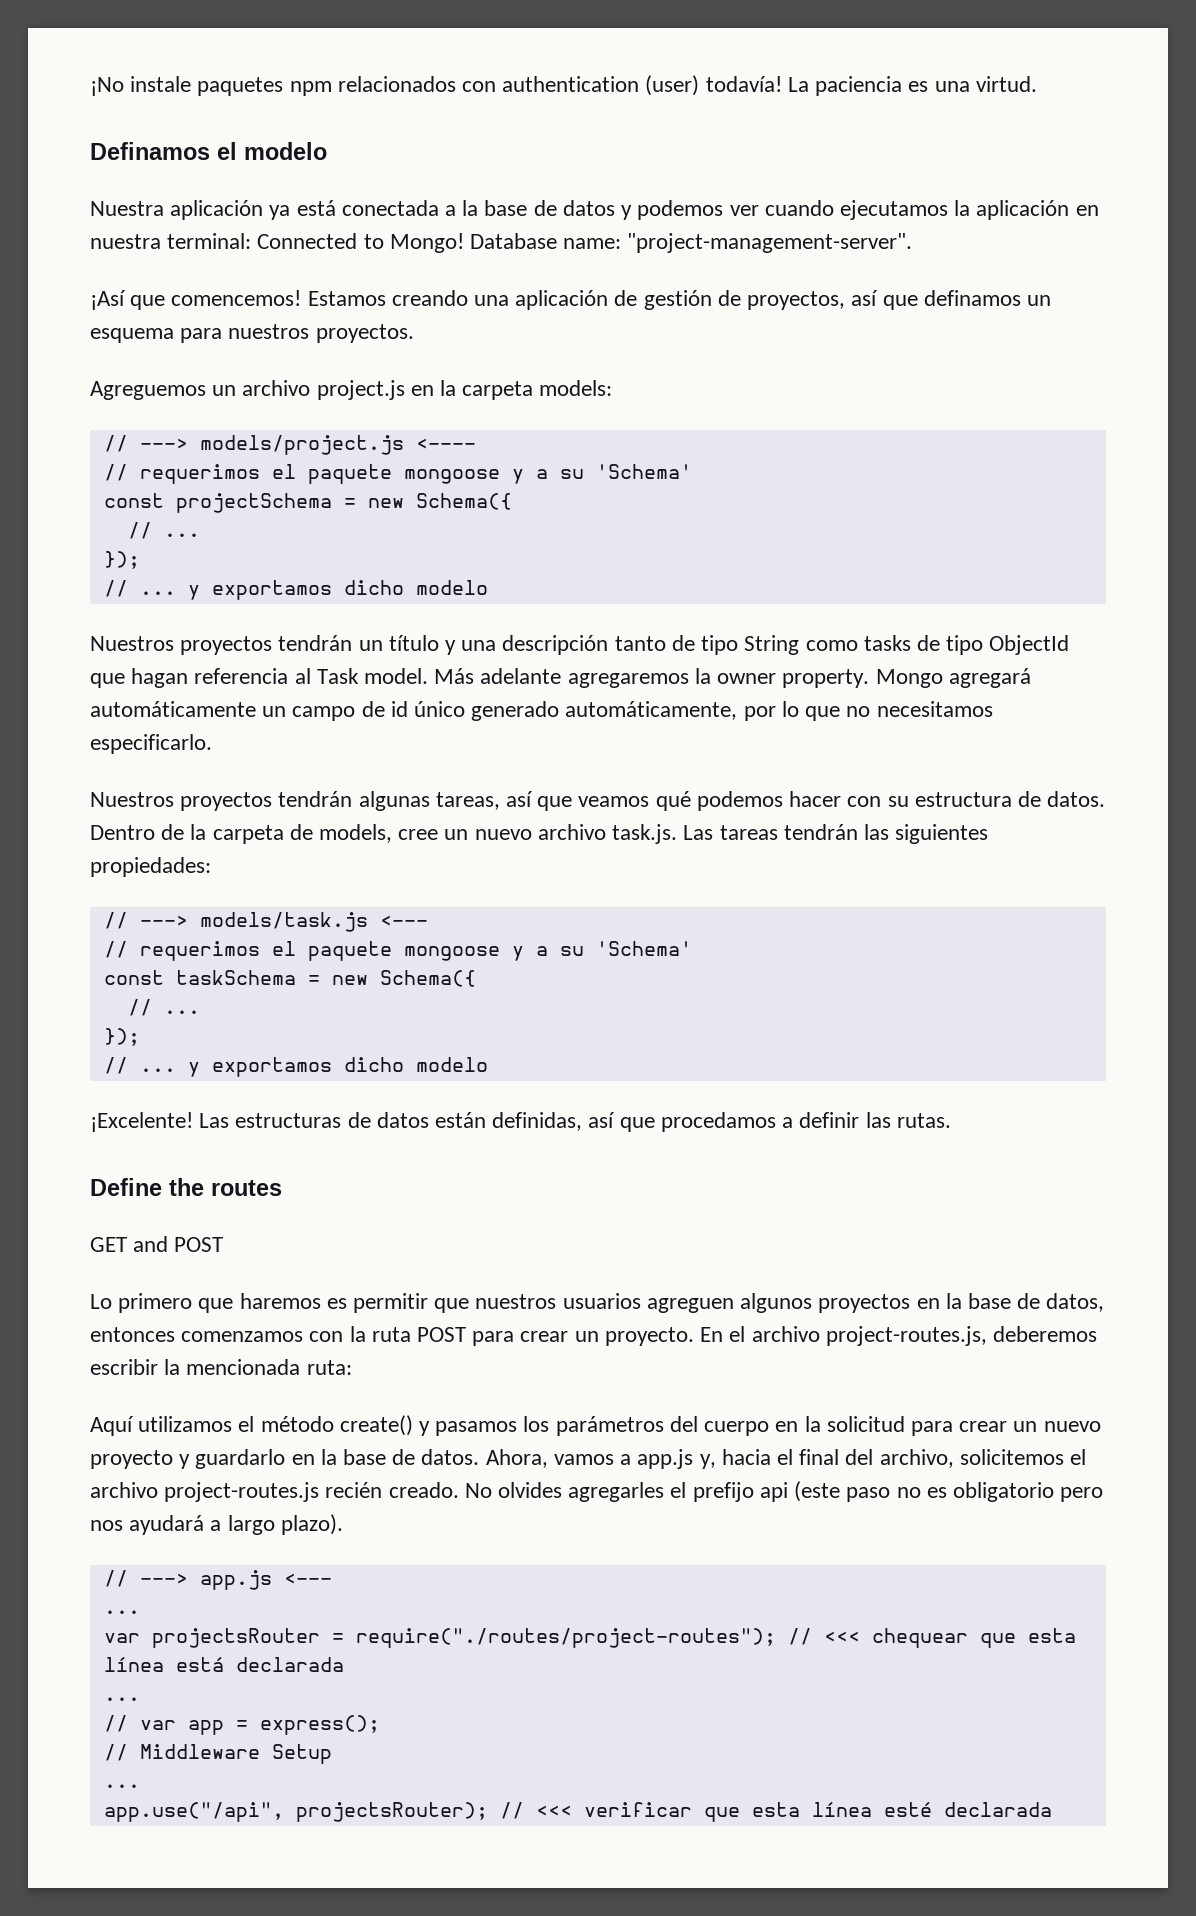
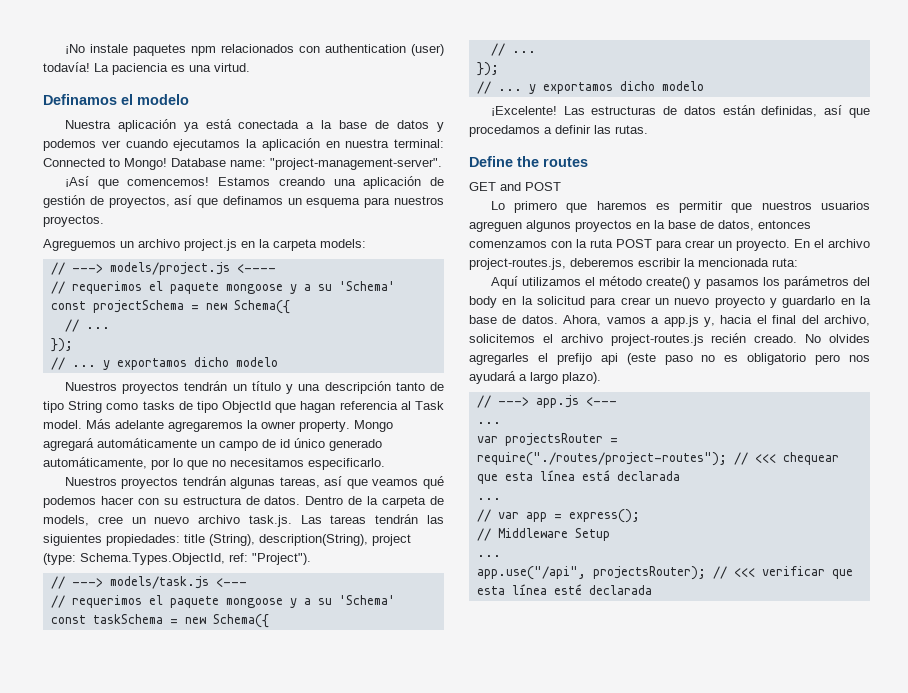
- Dentro de la carpeta de models, cree un nuevo archivo task.js. Las tareas tendrán las siguientes propiedades:
+ Dentro de la carpeta de models, cree un nuevo archivo task.js. Las tareas tendrán las siguientes propiedades: title (String), description(String), project (type: Schema.Types.ObjectId, ref: "Project").
- Aquí utilizamos el método create() y pasamos los parámetros del cuerpo en la solicitud para crear un nuevo proyecto y guardarlo en la base de datos.
+ Aquí utilizamos el método create() y pasamos los parámetros del body en la solicitud para crear un nuevo proyecto y guardarlo en la base de datos.

